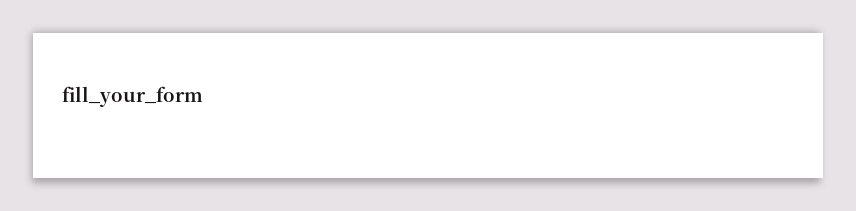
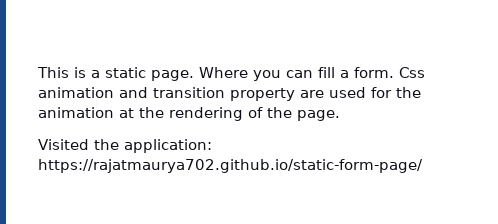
- fill_your_form
+ This is a static page. Where you can fill a form. Css animation and transition property are used for the animation at the rendering of the page.
+ Visited the application: https://rajatmaurya702.github.io/static-form-page/

